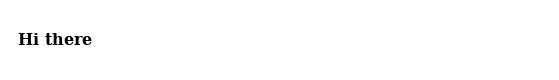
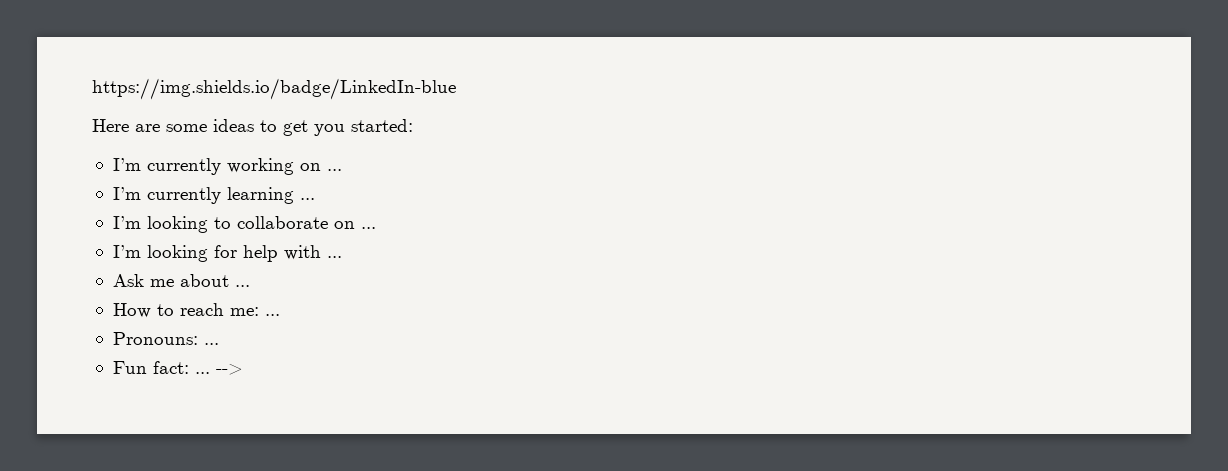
- Hi there
+ https://img.shields.io/badge/LinkedIn-blue
+ Here are some ideas to get you started:
+ I’m currently working on ...
+ I’m currently learning ...
+ I’m looking to collaborate on ...
+ I’m looking for help with ...
+ Ask me about ...
+ How to reach me: ...
+ Pronouns: ...
+ Fun fact: ... -->

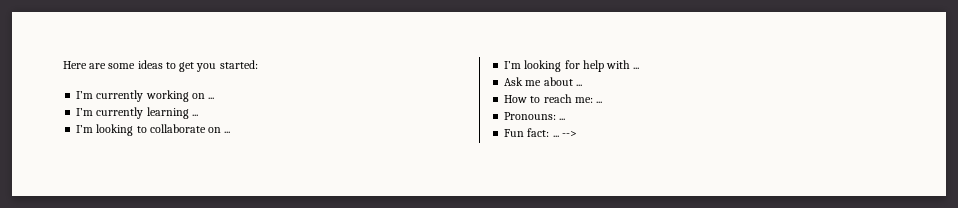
- https://img.shields.io/badge/LinkedIn-blue

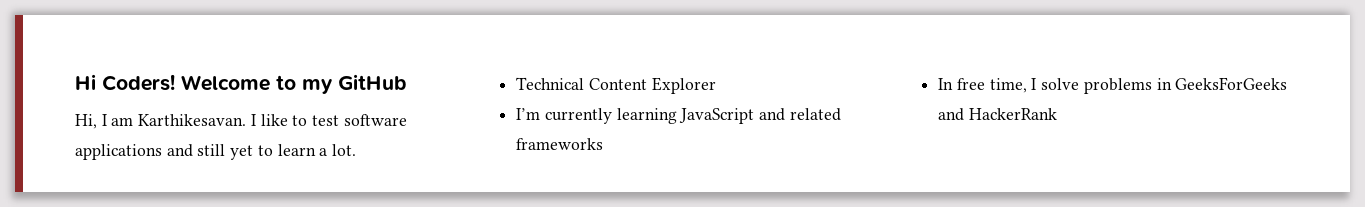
- Here are some ideas to get you started:
- I’m currently working on ...
- I’m currently learning ...
- I’m looking to collaborate on ...
- I’m looking for help with ...
- Ask me about ...
- How to reach me: ...
- Pronouns: ...
- Fun fact: ... -->
+ Hi Coders! Welcome to my GitHub
+ Hi, I am Karthikesavan. I like to test software applications and still yet to learn a lot.
+ Technical Content Explorer
+ I’m currently learning JavaScript and related frameworks
+ In free time, I solve problems in GeeksForGeeks and HackerRank

